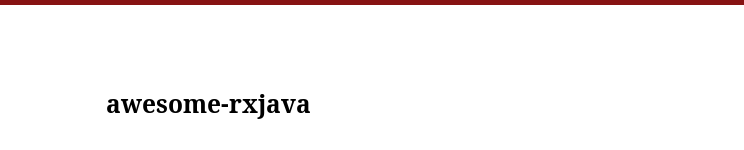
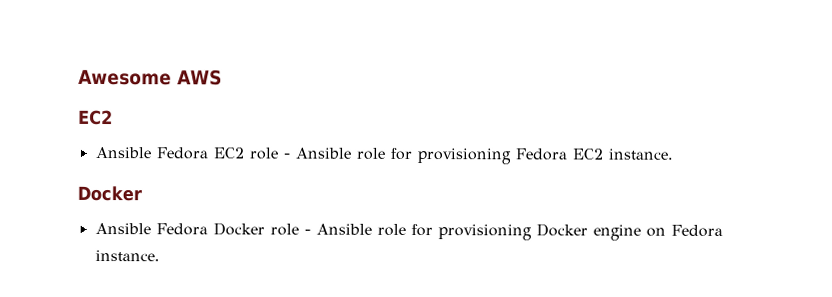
- awesome-rxjava
+ Awesome AWS
+ EC2
+ Ansible Fedora EC2 role - Ansible role for provisioning Fedora EC2 instance.
+ Docker
+ Ansible Fedora Docker role - Ansible role for provisioning Docker engine on Fedora instance.

